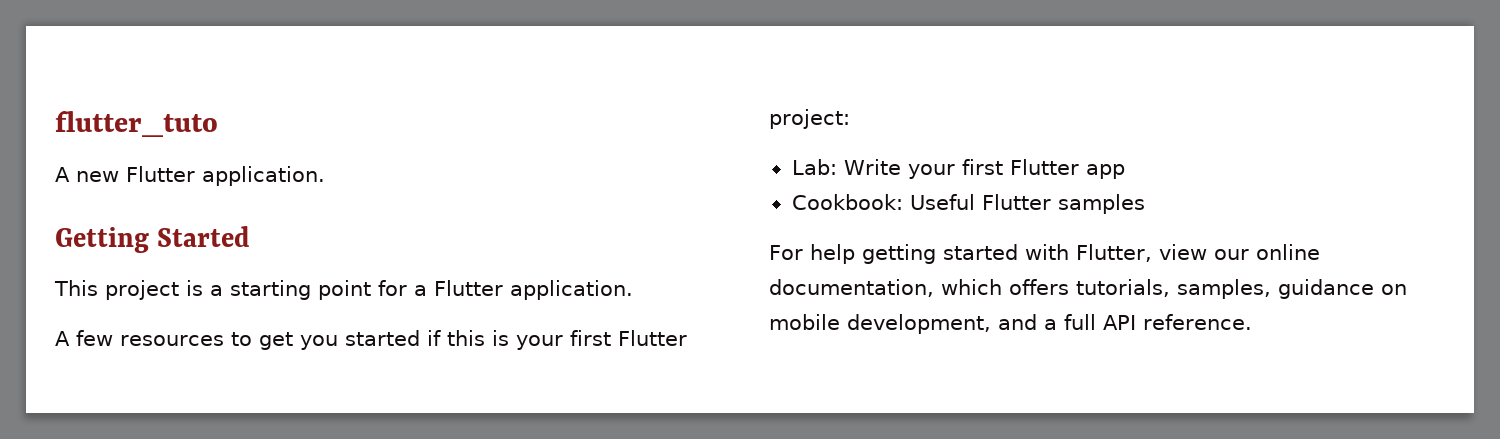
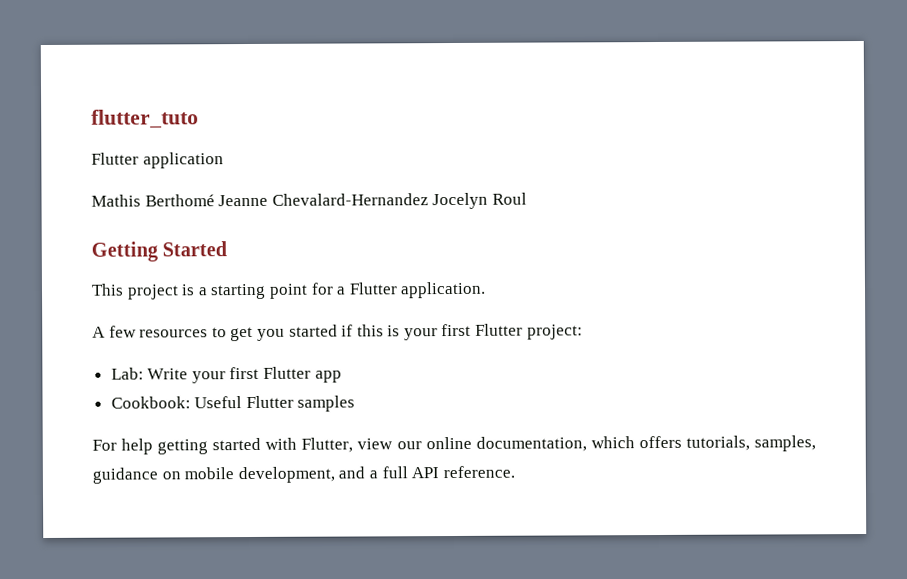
- A new Flutter application.
+ Flutter application
+ Mathis Berthomé Jeanne Chevalard-Hernandez Jocelyn Roul

